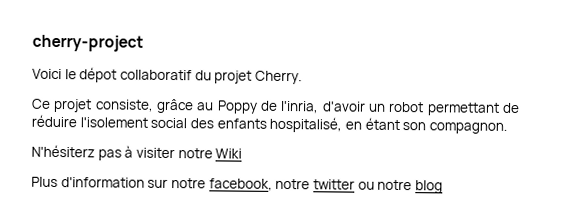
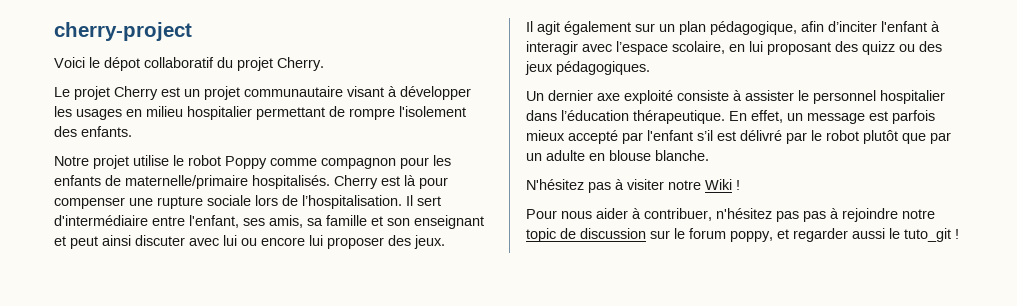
- Ce projet consiste, grâce au Poppy de l'inria, d'avoir un robot permettant de réduire l'isolement social des enfants hospitalisé, en étant son compagnon.
- N'hésiterz pas à visiter notre Wiki
- Plus d'information sur notre facebook, notre twitter ou notre blog
+ Le projet Cherry est un projet communautaire visant à développer les usages en milieu hospitalier permettant de rompre l'isolement des enfants.
+ Notre projet utilise le robot Poppy comme compagnon pour les enfants de maternelle/primaire hospitalisés. Cherry est là pour compenser une rupture sociale lors de l’hospitalisation. Il sert d'intermédiaire entre l'enfant, ses amis, sa famille et son enseignant et peut ainsi discuter avec lui ou encore lui proposer des jeux.
+ Il agit également sur un plan pédagogique, afin d’inciter l'enfant à interagir avec l’espace scolaire, en lui proposant des quizz ou des jeux pédagogiques.
+ Un dernier axe exploité consiste à assister le personnel hospitalier dans l’éducation thérapeutique. En effet, un message est parfois mieux accepté par l'enfant s’il est délivré par le robot plutôt que par un adulte en blouse blanche.
+ N'hésitez pas à visiter notre Wiki !
+ Pour nous aider à contribuer, n'hésitez pas pas à rejoindre notre topic de discussion sur le forum poppy, et regarder aussi le tuto_git !

